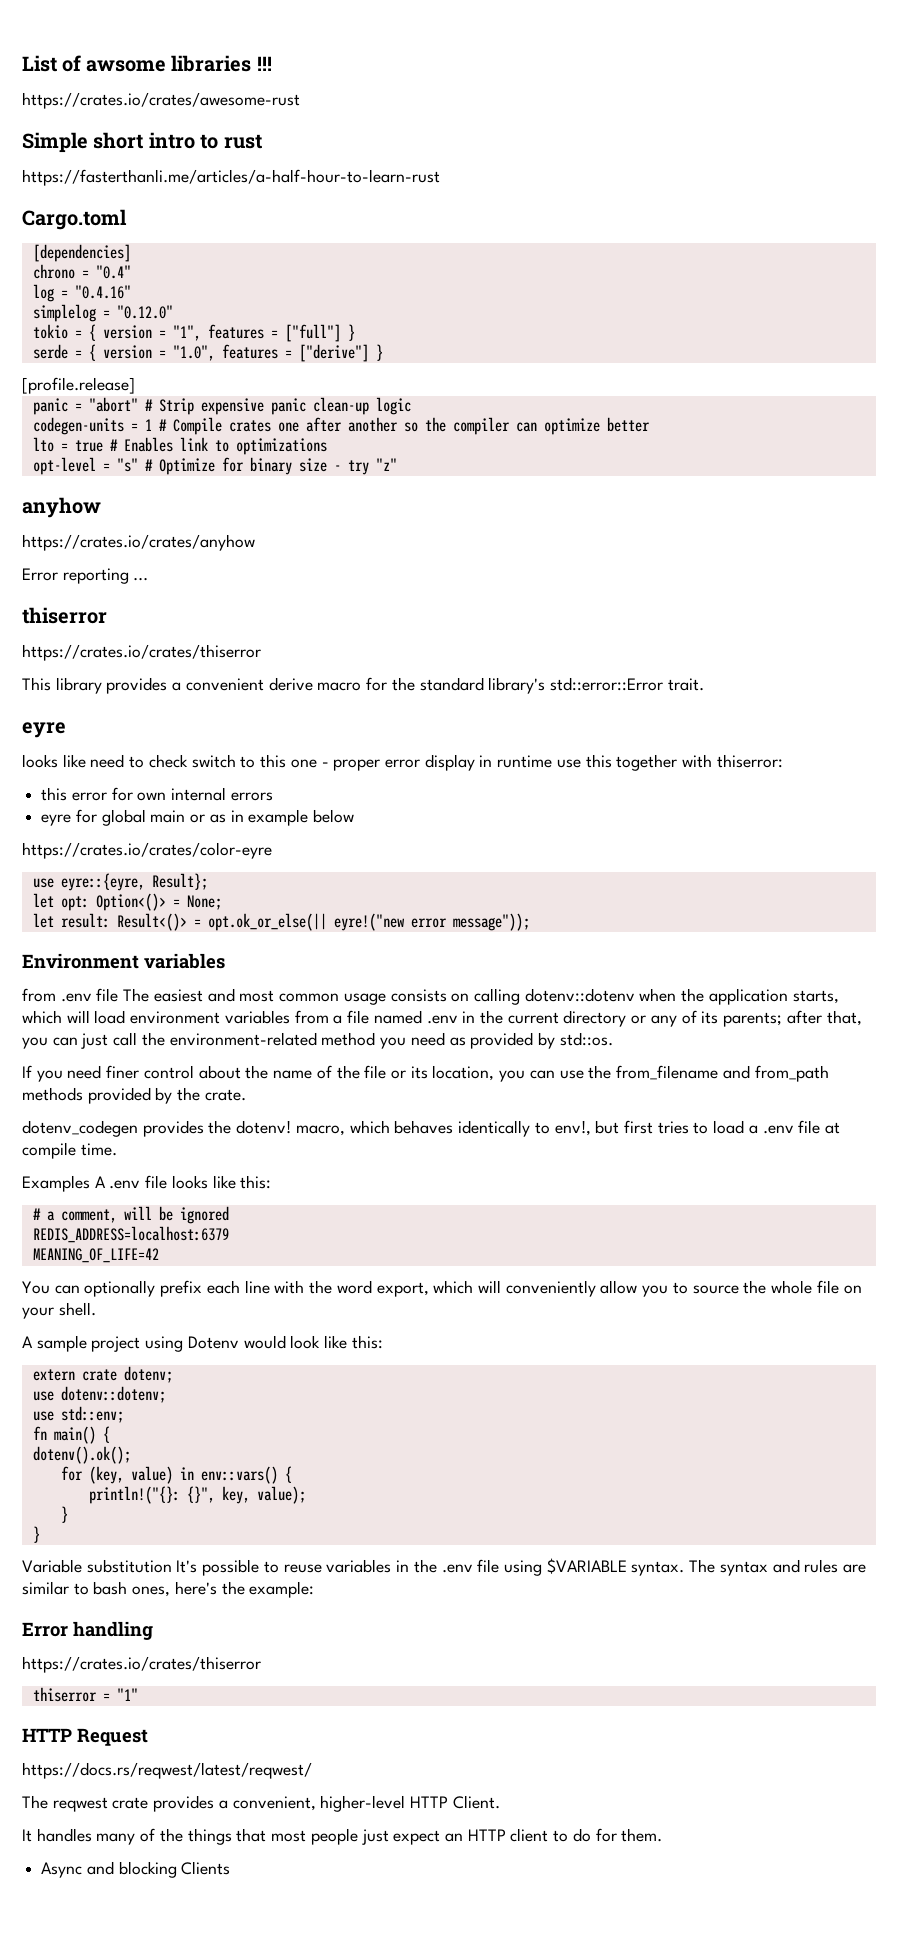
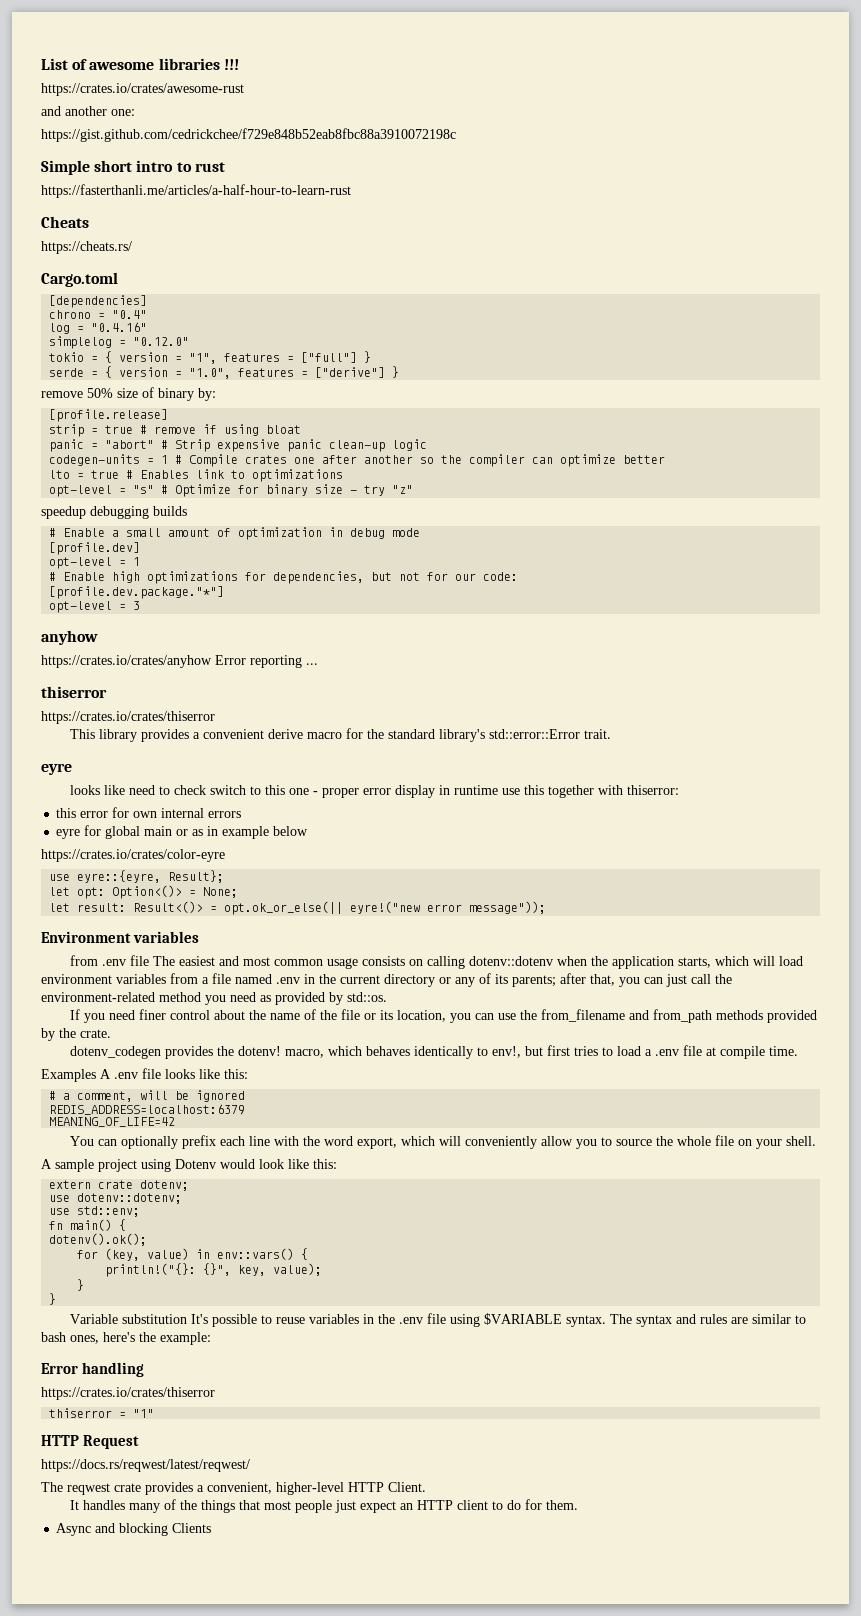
- List of awsome libraries !!!
+ List of awesome libraries !!!
+ and another one:
+ https://gist.github.com/cedrickchee/f729e848b52eab8fbc88a3910072198c
+ Cheats
+ https://cheats.rs/
+ remove 50% size of binary by:
  [profile.release]
+ strip = true # remove if using bloat
+ speedup debugging builds
+ # Enable a small amount of optimization in debug mode
+ [profile.dev]
+ opt-level = 1
+ # Enable high optimizations for dependencies, but not for our code:
+ [profile.dev.package."*"]
+ opt-level = 3
- https://crates.io/crates/anyhow
- Error reporting ...
+ https://crates.io/crates/anyhow Error reporting ...

